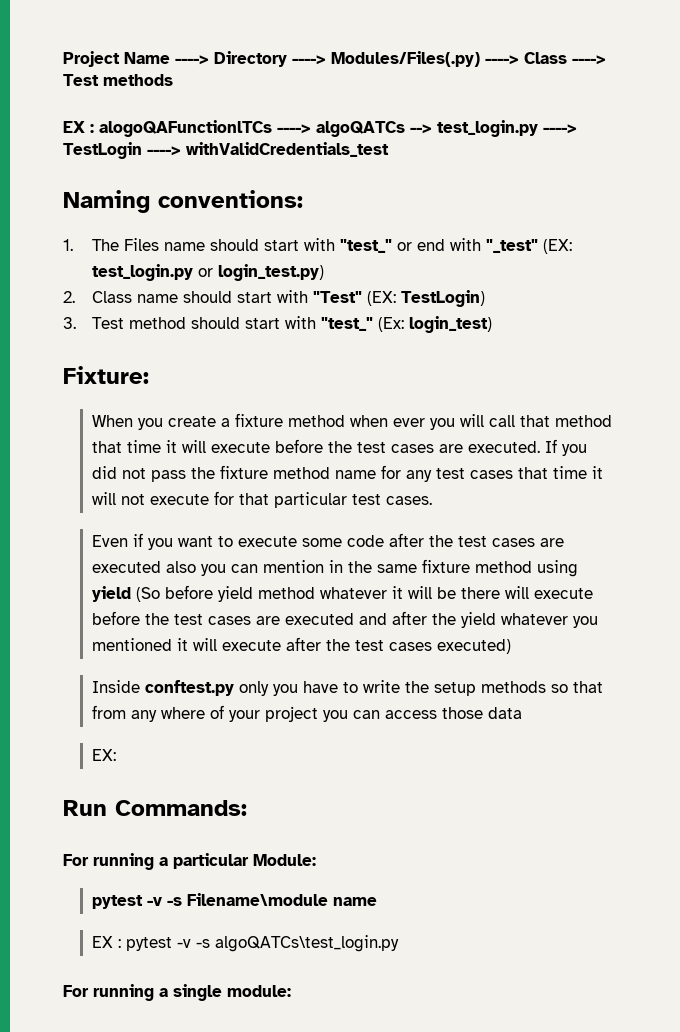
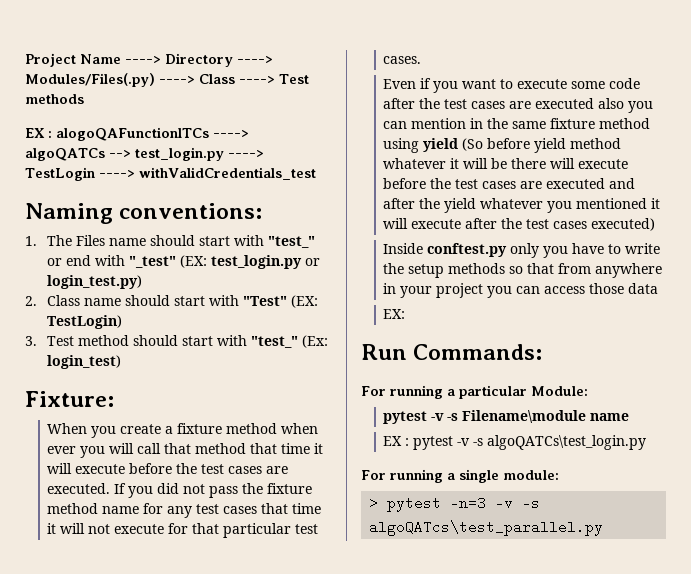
- Inside conftest.py only you have to write the setup methods so that from any where of your project you can access those data
+ Inside conftest.py only you have to write the setup methods so that from anywhere in your project you can access those data
+ > pytest -n=3 -v -s algoQATcs\test_parallel.py

